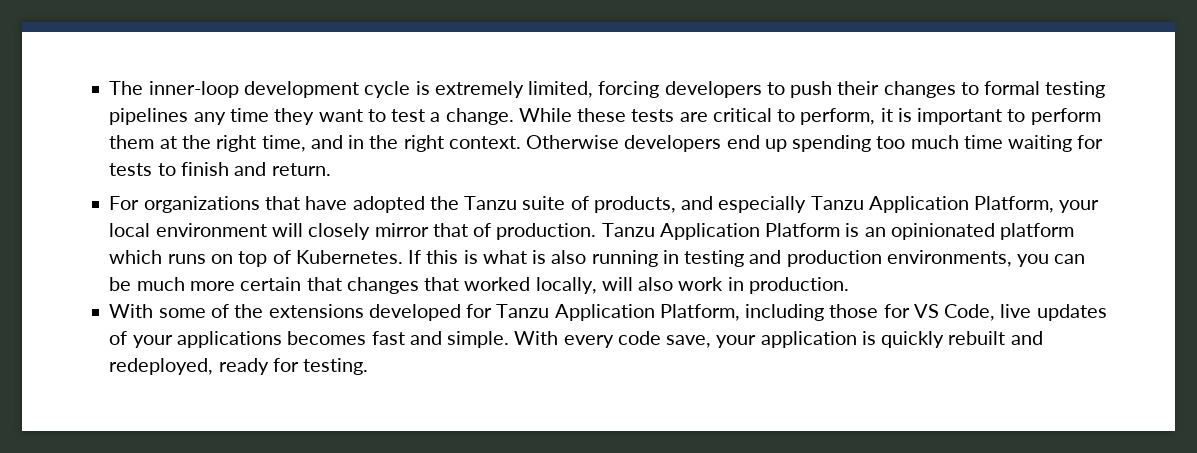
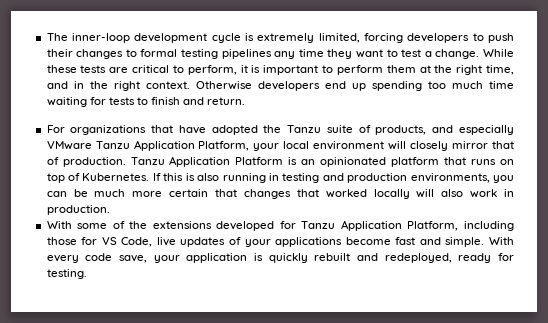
- For organizations that have adopted the Tanzu suite of products, and especially Tanzu Application Platform, your local environment will closely mirror that of production.
+ For organizations that have adopted the Tanzu suite of products, and especially VMware Tanzu Application Platform, your local environment will closely mirror that of production.
- Tanzu Application Platform is an opinionated platform which runs on top of Kubernetes.
+ Tanzu Application Platform is an opinionated platform that runs on top of Kubernetes.
- If this is what is also running in testing and production environments, you can be much more certain that changes that worked locally, will also work in production.
+ If this is also running in testing and production environments, you can be much more certain that changes that worked locally will also work in production.
- With some of the extensions developed for Tanzu Application Platform, including those for VS Code, live updates of your applications becomes fast and simple.
+ With some of the extensions developed for Tanzu Application Platform, including those for VS Code, live updates of your applications become fast and simple.

